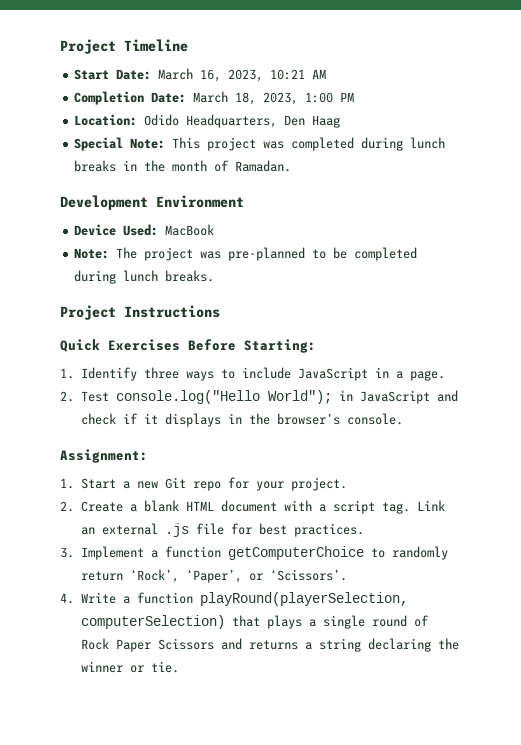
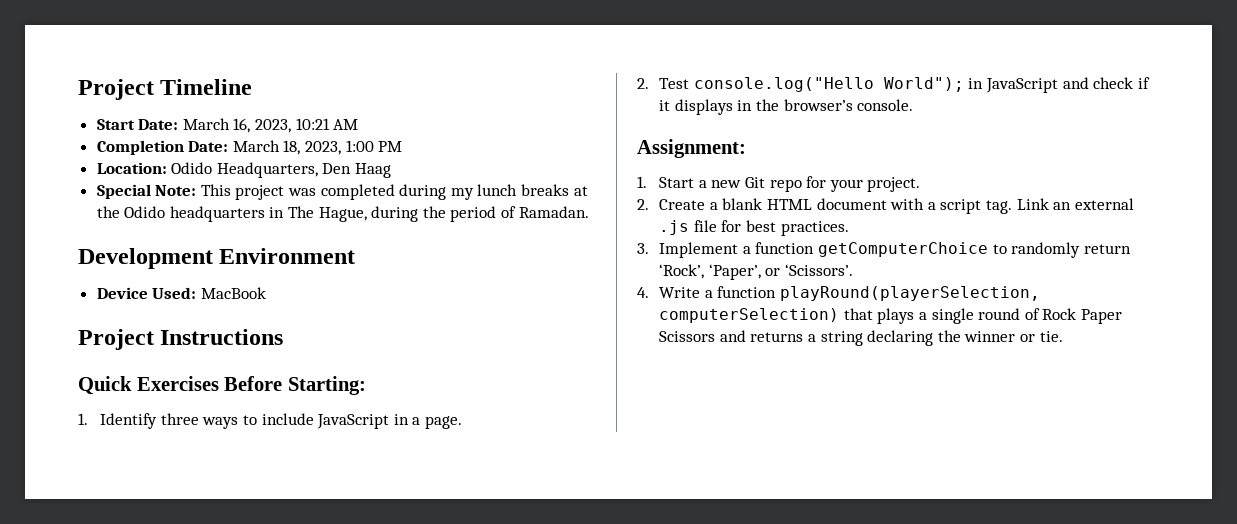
- Special Note: This project was completed during lunch breaks in the month of Ramadan.
+ Special Note: This project was completed during my lunch breaks at the Odido headquarters in The Hague, during the period of Ramadan.
- Note: The project was pre-planned to be completed during lunch breaks.

